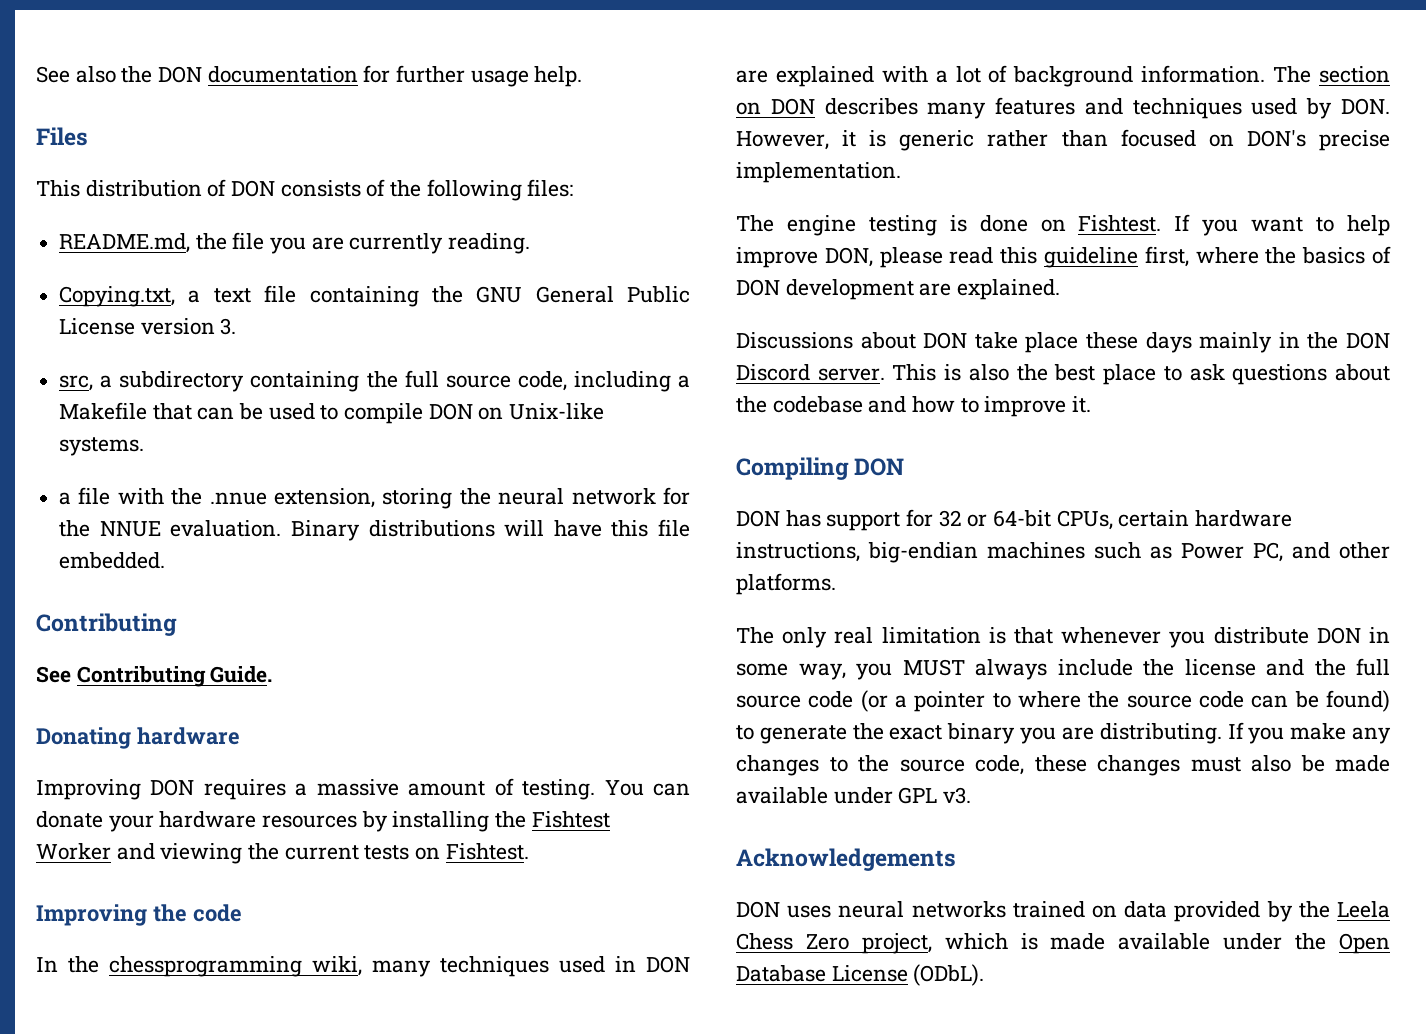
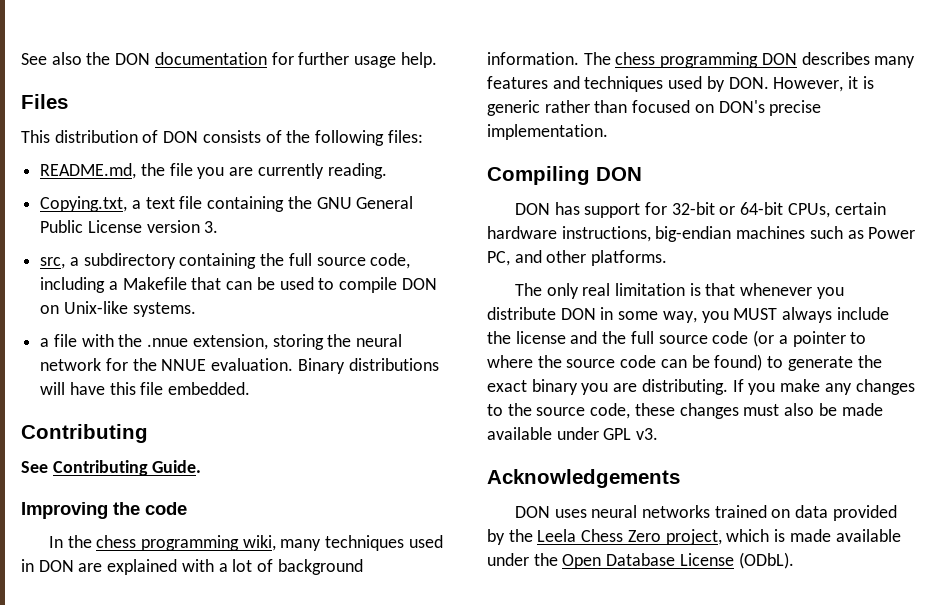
- Donating hardware
- Improving DON requires a massive amount of testing. You can donate your hardware resources by installing the Fishtest Worker and viewing the current tests on Fishtest.
- In the chessprogramming wiki, many techniques used in DON are explained with a lot of background information.
+ In the chess programming wiki, many techniques used in DON are explained with a lot of background information.
- The section on DON describes many features and techniques used by DON. However, it is generic rather than focused on DON's precise implementation.
+ The chess programming DON describes many features and techniques used by DON. However, it is generic rather than focused on DON's precise implementation.
- The engine testing is done on Fishtest. If you want to help improve DON, please read this guideline first, where the basics of DON development are explained.
- Discussions about DON take place these days mainly in the DON Discord server. This is also the best place to ask questions about the codebase and how to improve it.
- DON has support for 32 or 64-bit CPUs, certain hardware instructions, big-endian machines such as Power PC, and other platforms.
+ DON has support for 32-bit or 64-bit CPUs, certain hardware instructions, big-endian machines such as Power PC, and other platforms.

